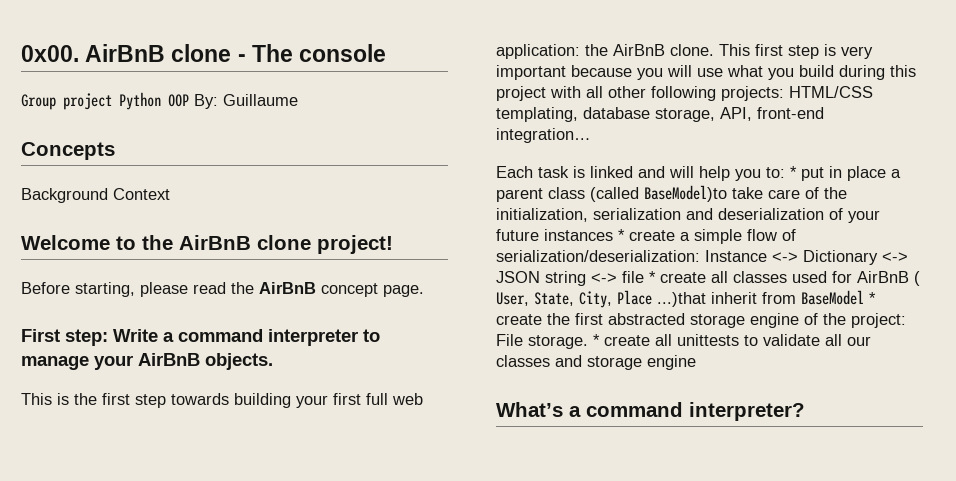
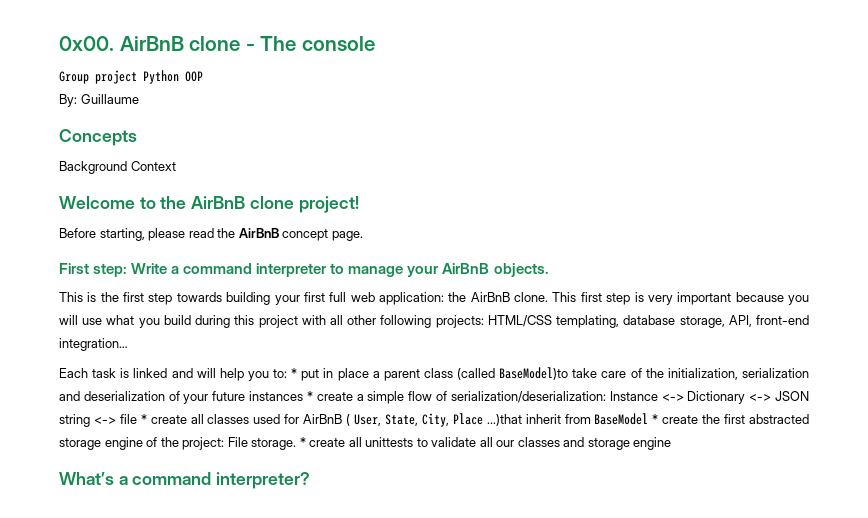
- Group project Python OOP By: Guillaume
+ Group project Python OOP
+ By: Guillaume

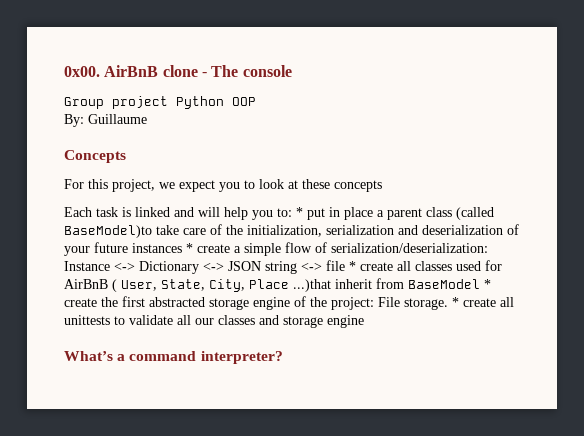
- Background Context
- Welcome to the AirBnB clone project!
- Before starting, please read the AirBnB concept page.
- First step: Write a command interpreter to manage your AirBnB objects.
- This is the first step towards building your first full web application: the AirBnB clone. This first step is very important because you will use what you build during this project with all other following projects: HTML/CSS templating, database storage, API, front-end integration…
+ For this project, we expect you to look at these concepts

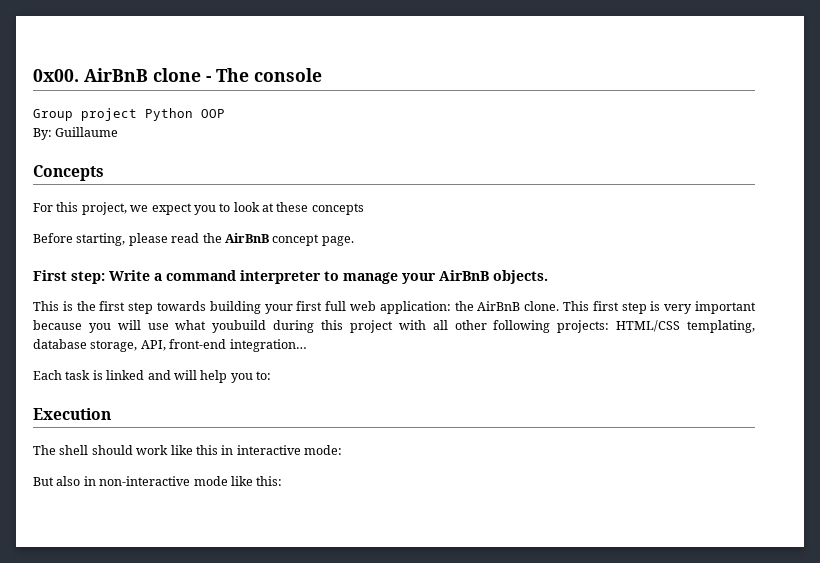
+ Before starting, please read the AirBnB concept page.
+ First step: Write a command interpreter to manage your AirBnB objects.
+ This is the first step towards building your first full web application: the AirBnB clone. This first step is very important because you will use what youbuild during this project with all other following projects: HTML/CSS templating, database storage, API, front-end integration…
- Each task is linked and will help you to: * put in place a parent class (called BaseModel)to take care of the initialization, serialization and deserialization of your future instances * create a simple flow of serialization/deserialization: Instance <-> Dictionary <-> JSON string <-> file * create all classes used for AirBnB ( User, State, City, Place ...)that inherit from BaseModel * create the first abstracted storage engine of the project: File storage. * create all unittests to validate all our classes and storage engine
- What’s a command interpreter?
+ Each task is linked and will help you to:
+ Execution
+ The shell should work like this in interactive mode:
+ But also in non-interactive mode like this:

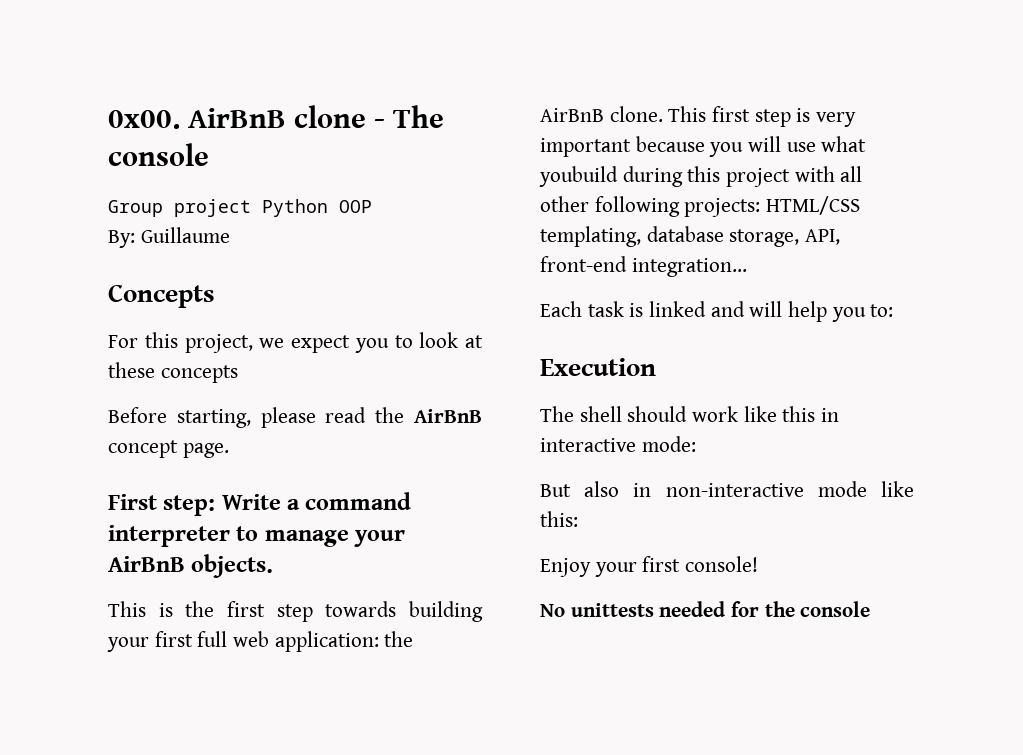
+ Enjoy your first console!
+ No unittests needed for the console

